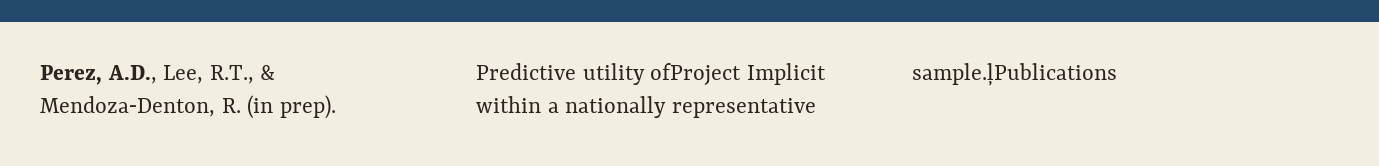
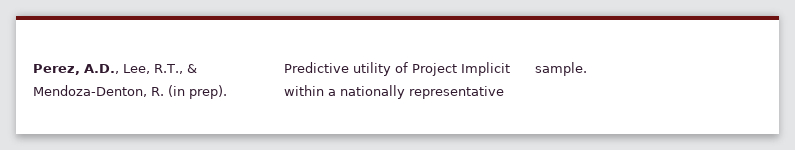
- Predictive utility ofProject Implicit within a nationally representative sample.ļPublications
+ Predictive utility of Project Implicit within a nationally representative sample.

